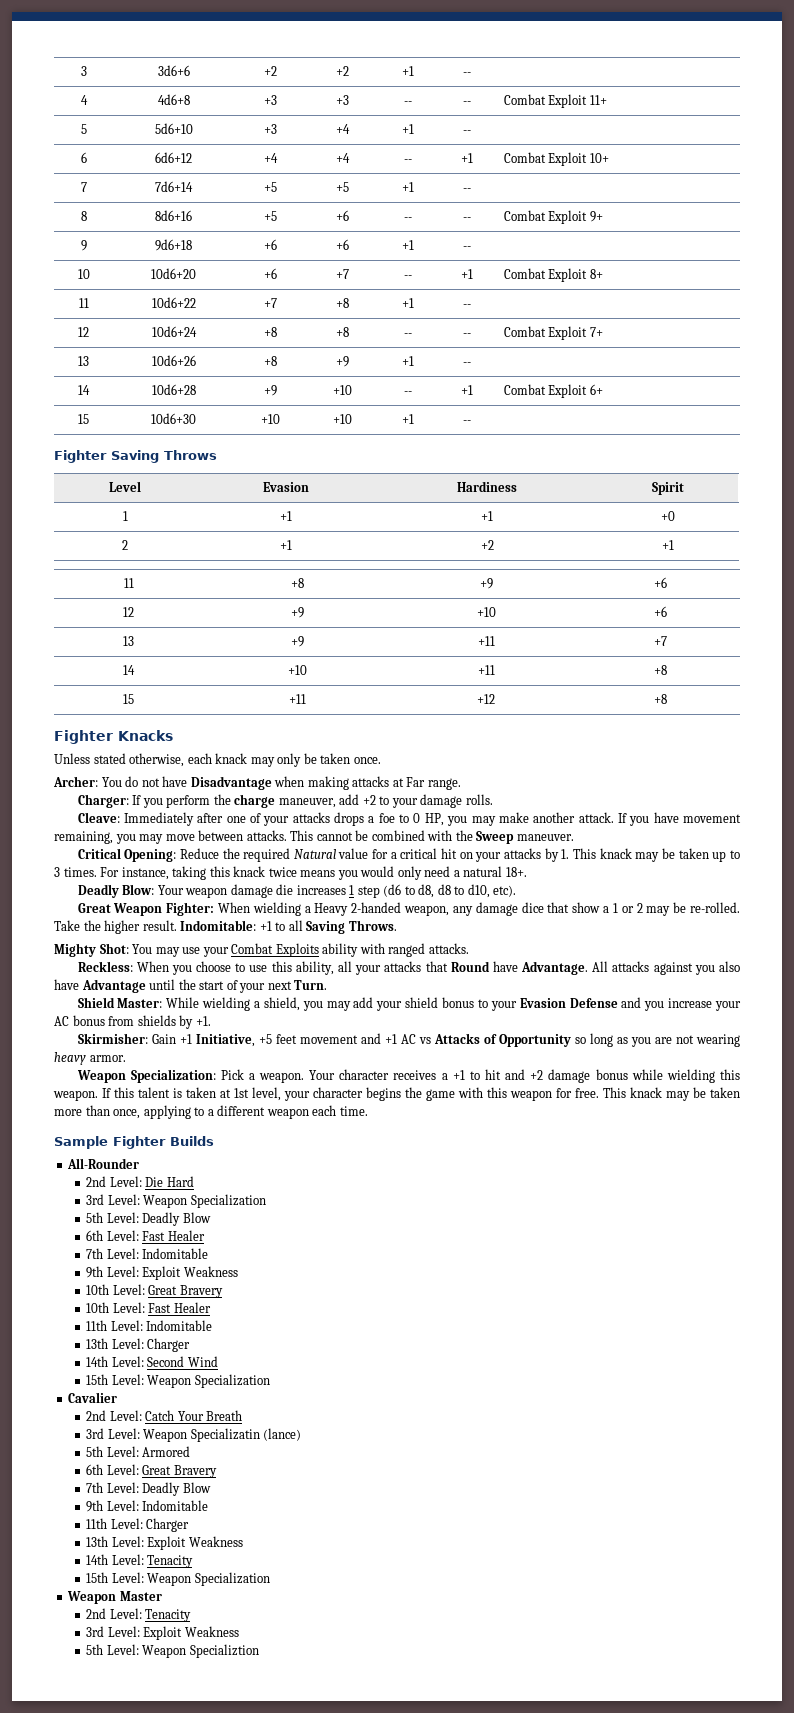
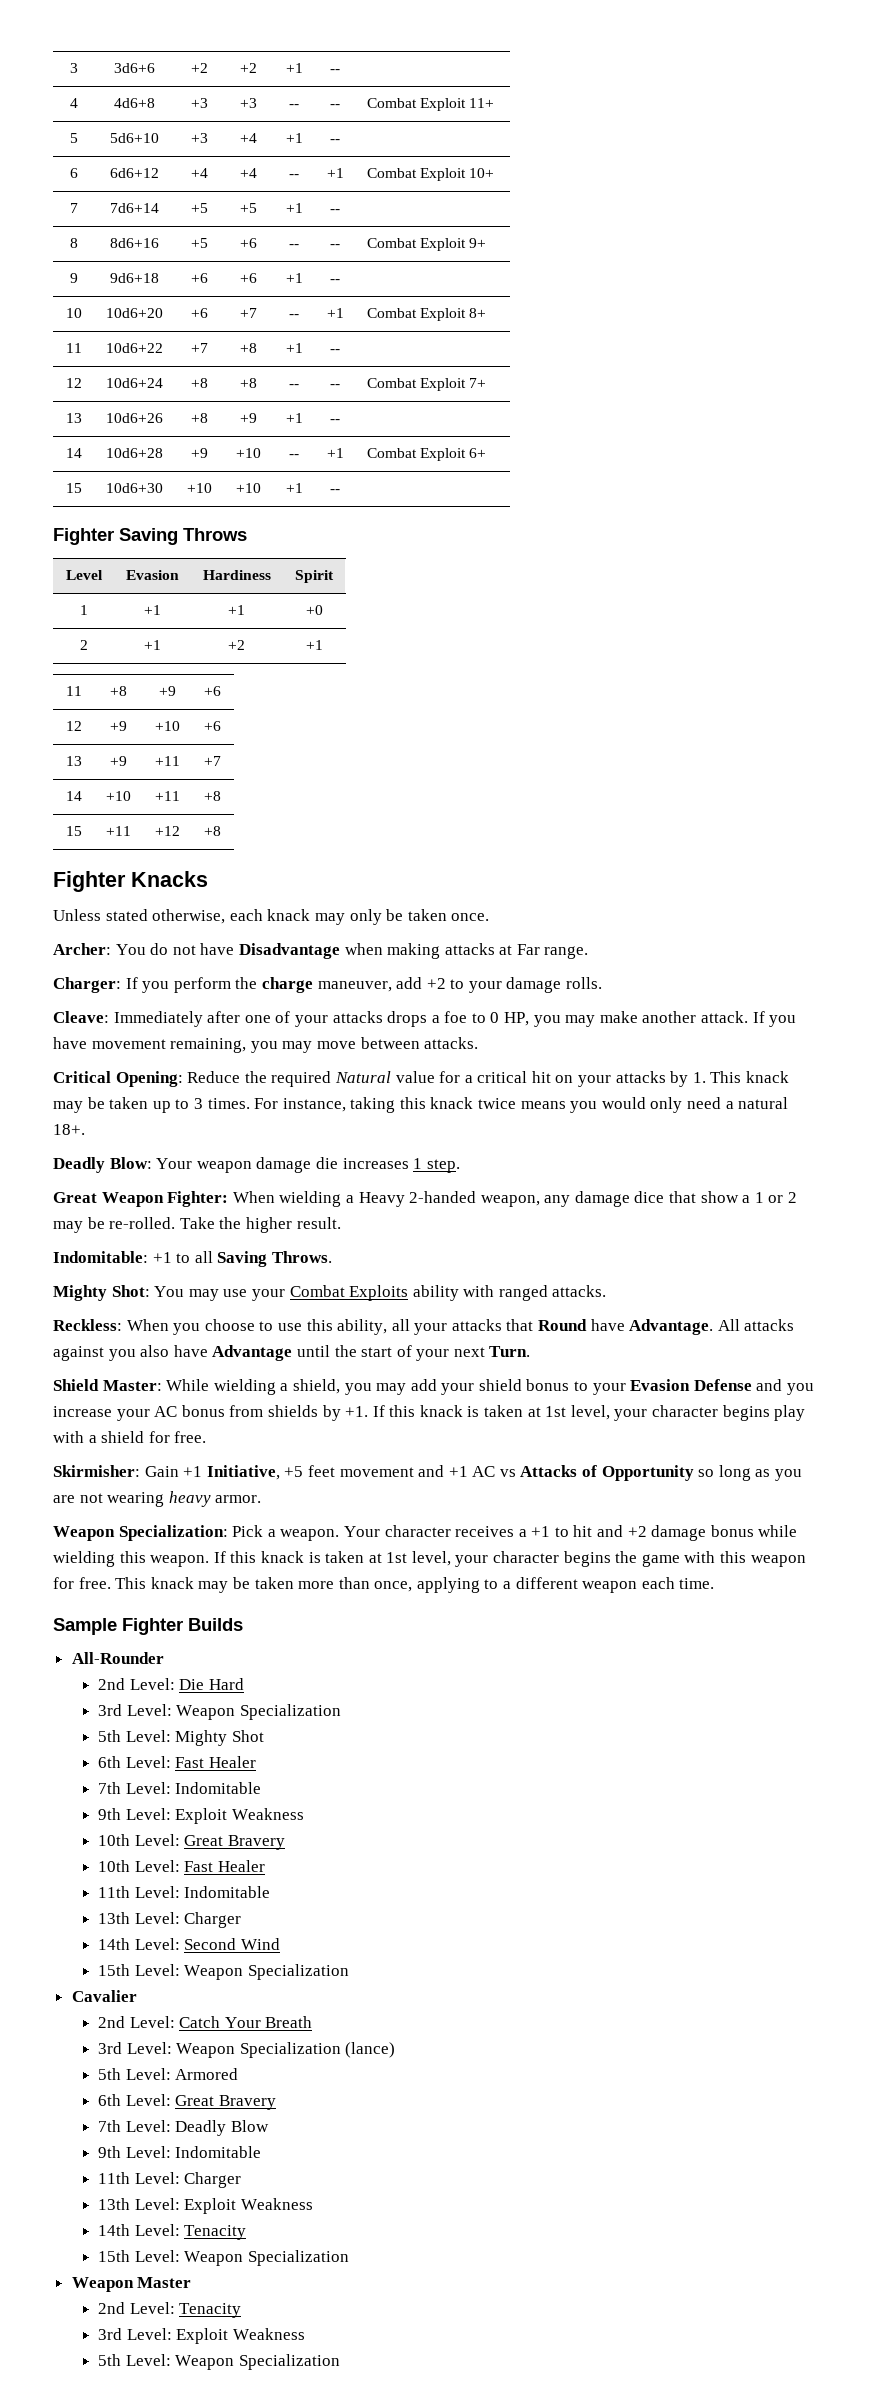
- This cannot be combined with the Sweep maneuver.
- Deadly Blow: Your weapon damage die increases 1 step (d6 to d8, d8 to d10, etc).
+ Deadly Blow: Your weapon damage die increases 1 step.
- Take the higher result. Indomitable: +1 to all Saving Throws.
+ Take the higher result.
+ Indomitable: +1 to all Saving Throws.
+ If this knack is taken at 1st level, your character begins play with a shield for free.
- If this talent is taken at 1st level, your character begins the game with this weapon for free.
+ If this knack is taken at 1st level, your character begins the game with this weapon for free.
- 5th Level: Deadly Blow
+ 5th Level: Mighty Shot
- 3rd Level: Weapon Specializatin (lance)
+ 3rd Level: Weapon Specialization (lance)
- 5th Level: Weapon Specializtion
+ 5th Level: Weapon Specialization

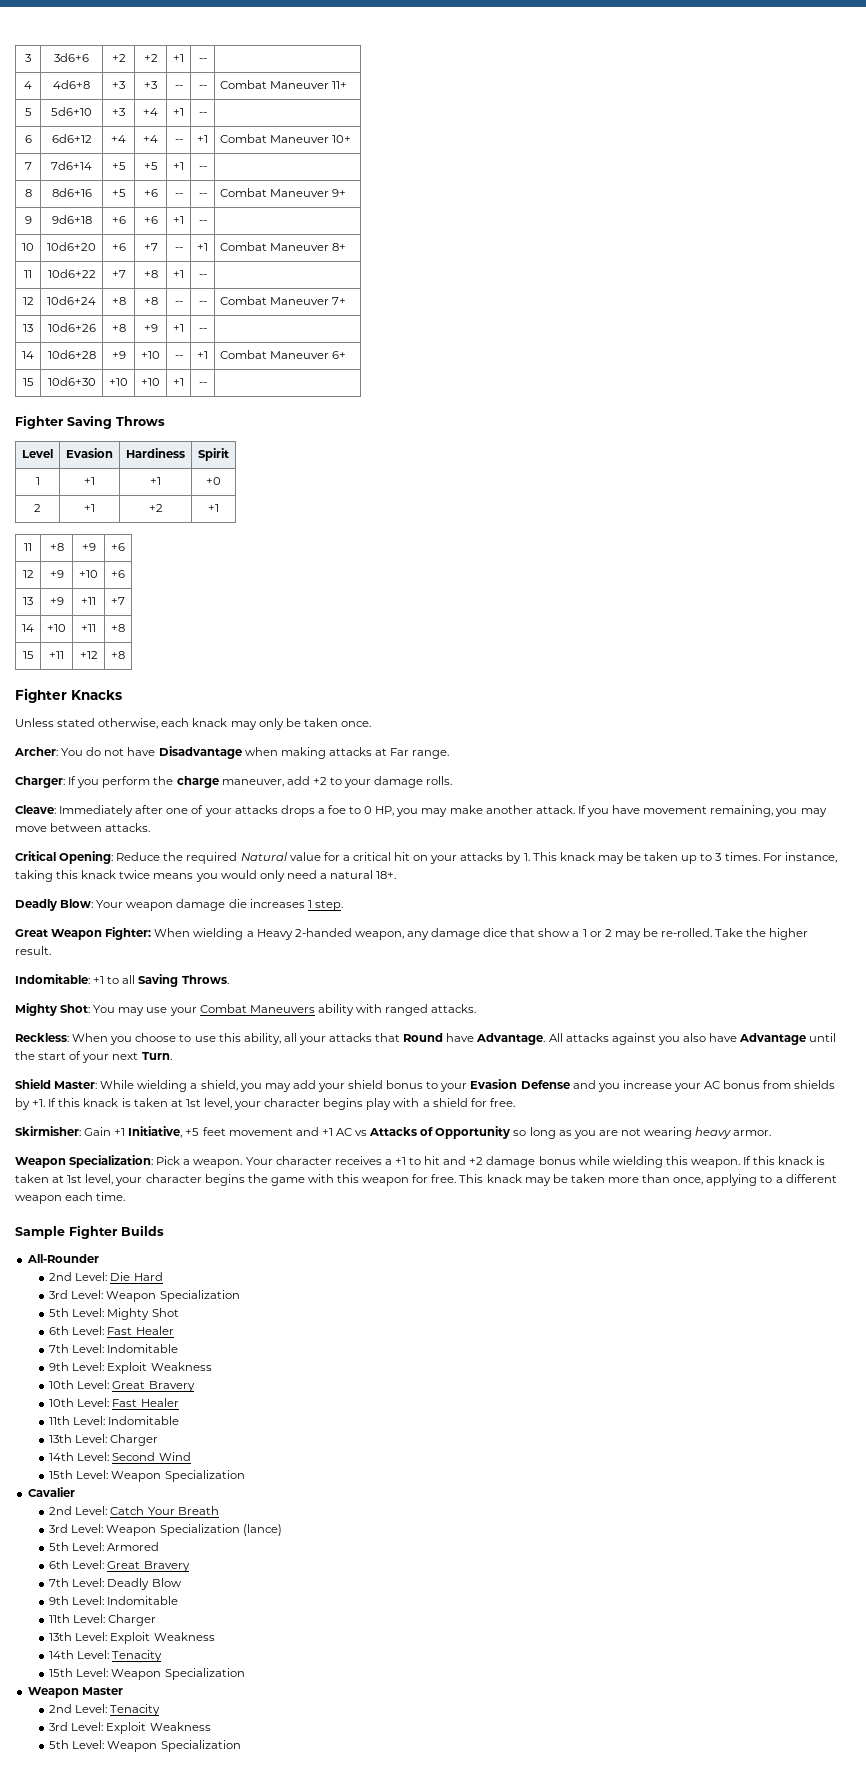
- 4 | 4d6+8 | +3 | +3 | -- | -- | Combat Exploit 11+
+ 4 | 4d6+8 | +3 | +3 | -- | -- | Combat Maneuver 11+
- 6 | 6d6+12 | +4 | +4 | -- | +1 | Combat Exploit 10+
+ 6 | 6d6+12 | +4 | +4 | -- | +1 | Combat Maneuver 10+
- 8 | 8d6+16 | +5 | +6 | -- | -- | Combat Exploit 9+
+ 8 | 8d6+16 | +5 | +6 | -- | -- | Combat Maneuver 9+
- 10 | 10d6+20 | +6 | +7 | -- | +1 | Combat Exploit 8+
+ 10 | 10d6+20 | +6 | +7 | -- | +1 | Combat Maneuver 8+
- 12 | 10d6+24 | +8 | +8 | -- | -- | Combat Exploit 7+
+ 12 | 10d6+24 | +8 | +8 | -- | -- | Combat Maneuver 7+
- 14 | 10d6+28 | +9 | +10 | -- | +1 | Combat Exploit 6+
+ 14 | 10d6+28 | +9 | +10 | -- | +1 | Combat Maneuver 6+
- Mighty Shot: You may use your Combat Exploits ability with ranged attacks.
+ Mighty Shot: You may use your Combat Maneuvers ability with ranged attacks.

